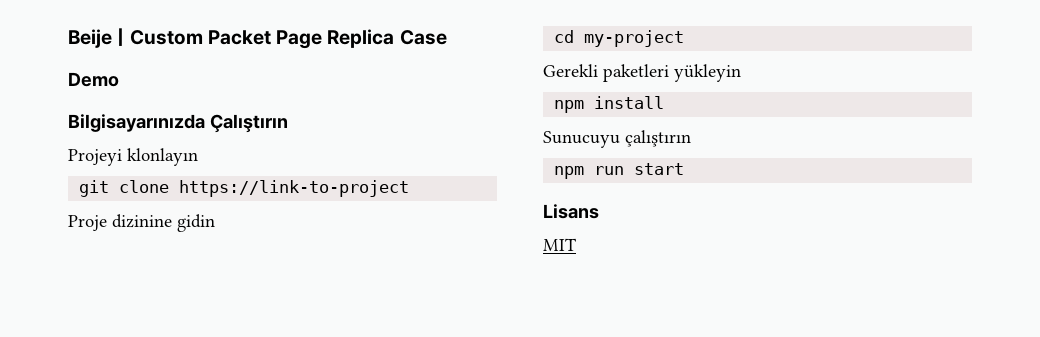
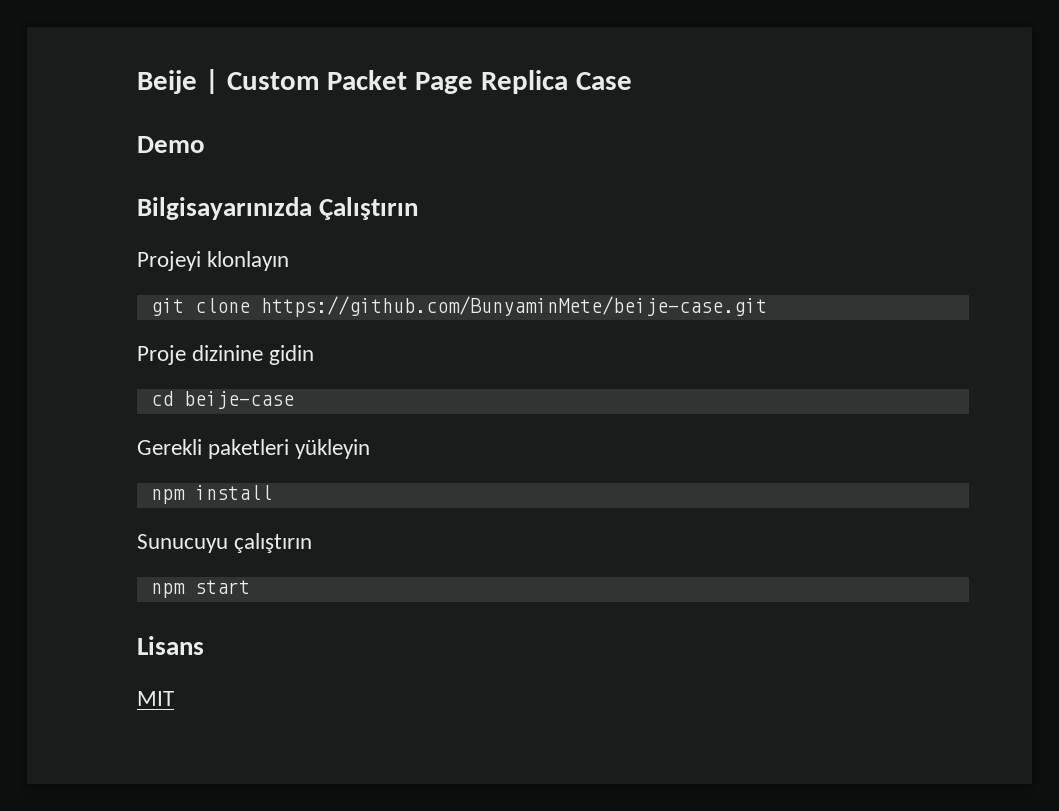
- git clone https://link-to-project
+ git clone https://github.com/BunyaminMete/beije-case.git
- cd my-project
+ cd beije-case
- npm run start
+ npm start

